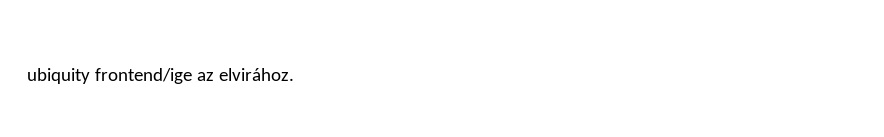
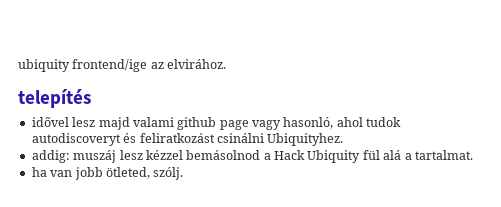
+ telepítés
+ idővel lesz majd valami github page vagy hasonló, ahol tudok autodiscoveryt és feliratkozást csinálni Ubiquityhez.
+ addig: muszáj lesz kézzel bemásolnod a Hack Ubiquity fül alá a tartalmat.
+ ha van jobb ötleted, szólj.

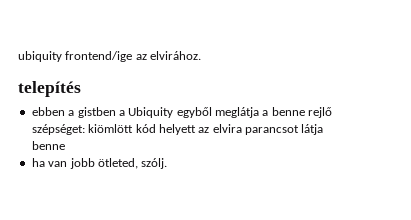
- idővel lesz majd valami github page vagy hasonló, ahol tudok autodiscoveryt és feliratkozást csinálni Ubiquityhez.
- addig: muszáj lesz kézzel bemásolnod a Hack Ubiquity fül alá a tartalmat.
+ ebben a gistben a Ubiquity egyből meglátja a benne rejlő szépséget: kiömlött kód helyett az elvira parancsot látja benne

